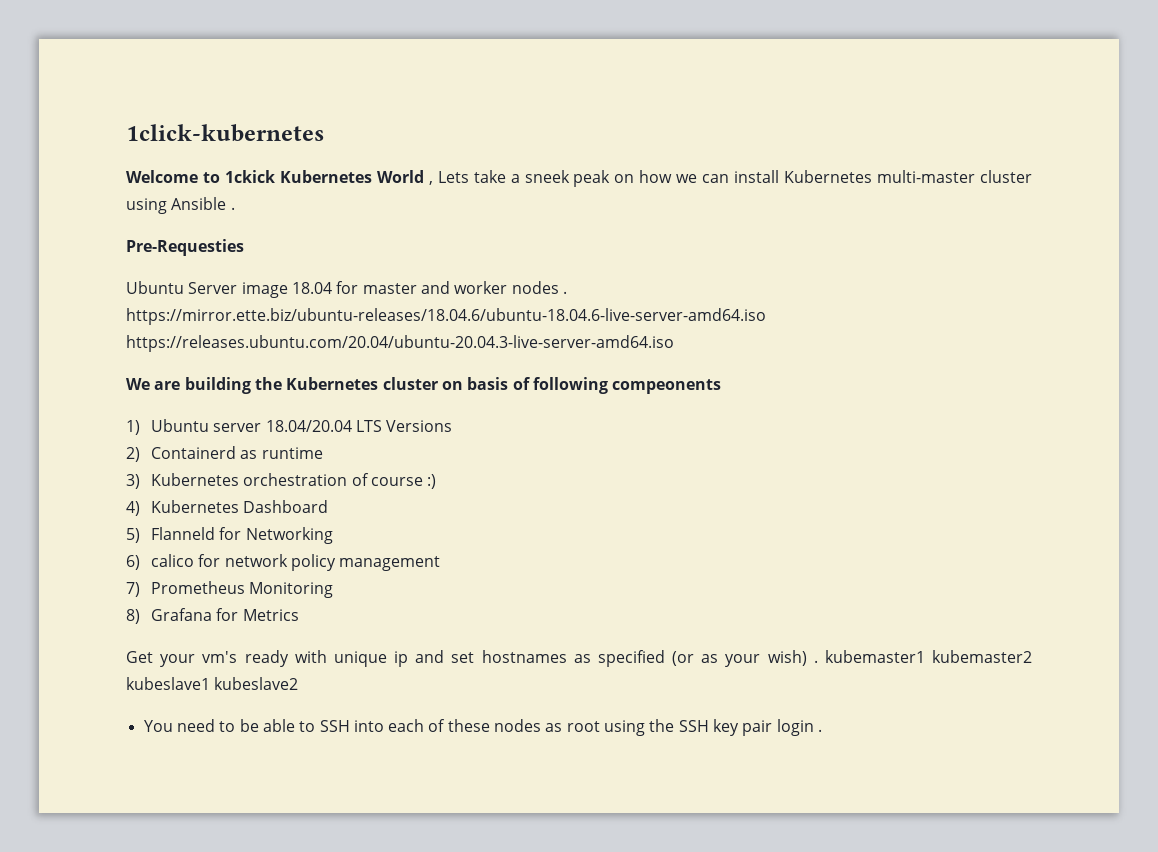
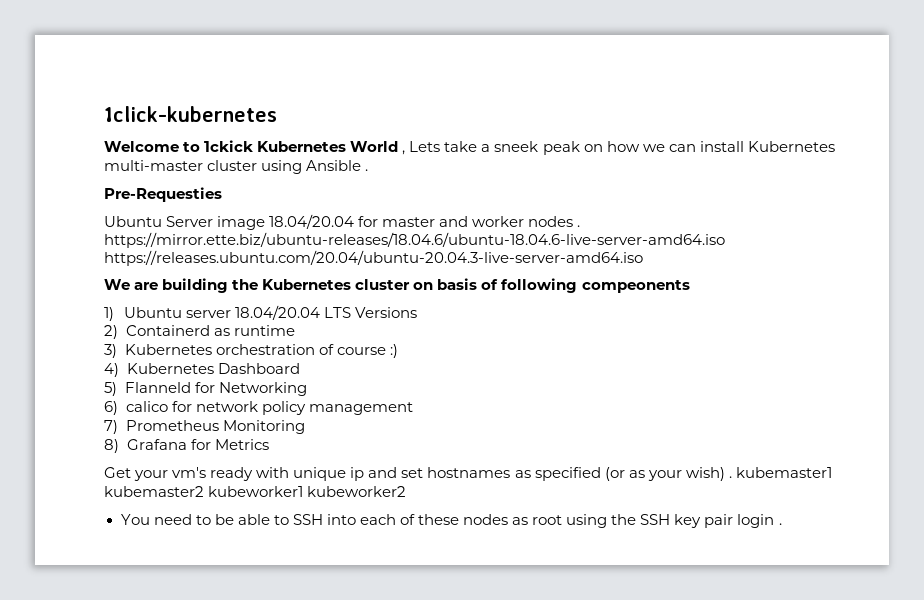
- Ubuntu Server image 18.04 for master and worker nodes . https://mirror.ette.biz/ubuntu-releases/18.04.6/ubuntu-18.04.6-live-server-amd64.iso https://releases.ubuntu.com/20.04/ubuntu-20.04.3-live-server-amd64.iso
+ Ubuntu Server image 18.04/20.04 for master and worker nodes . https://mirror.ette.biz/ubuntu-releases/18.04.6/ubuntu-18.04.6-live-server-amd64.iso https://releases.ubuntu.com/20.04/ubuntu-20.04.3-live-server-amd64.iso
- Get your vm's ready with unique ip and set hostnames as specified (or as your wish) . kubemaster1 kubemaster2 kubeslave1 kubeslave2
+ Get your vm's ready with unique ip and set hostnames as specified (or as your wish) . kubemaster1 kubemaster2 kubeworker1 kubeworker2

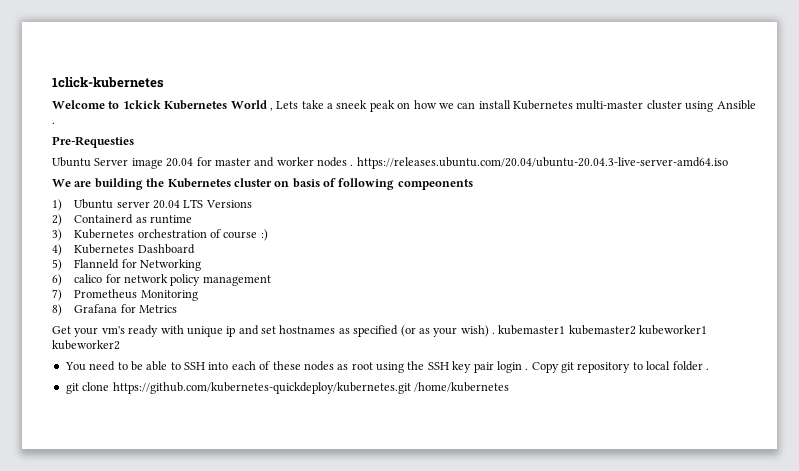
- Ubuntu Server image 18.04/20.04 for master and worker nodes . https://mirror.ette.biz/ubuntu-releases/18.04.6/ubuntu-18.04.6-live-server-amd64.iso https://releases.ubuntu.com/20.04/ubuntu-20.04.3-live-server-amd64.iso
+ Ubuntu Server image 20.04 for master and worker nodes . https://releases.ubuntu.com/20.04/ubuntu-20.04.3-live-server-amd64.iso
- 1) Ubuntu server 18.04/20.04 LTS Versions
+ 1) Ubuntu server 20.04 LTS Versions
+ Copy git repository to local folder .
+ git clone https://github.com/kubernetes-quickdeploy/kubernetes.git /home/kubernetes

